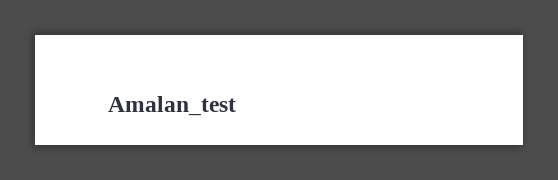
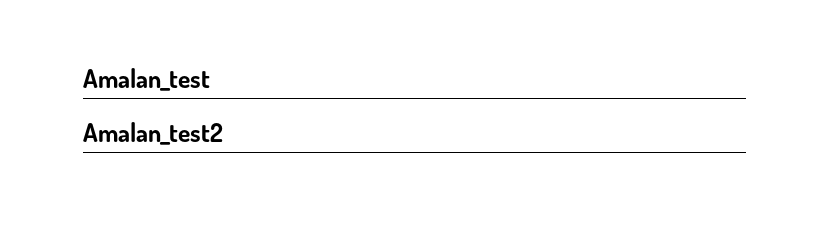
+ Amalan_test2

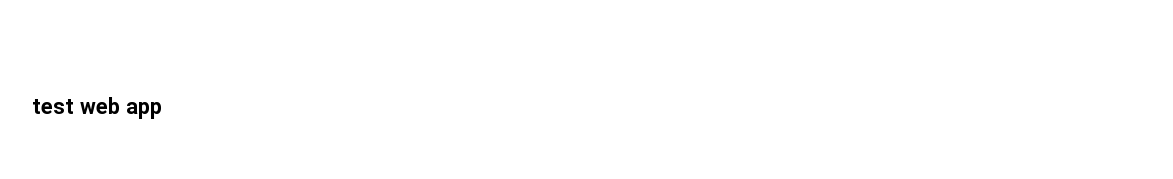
- Amalan_test
- Amalan_test2
+ test web app

